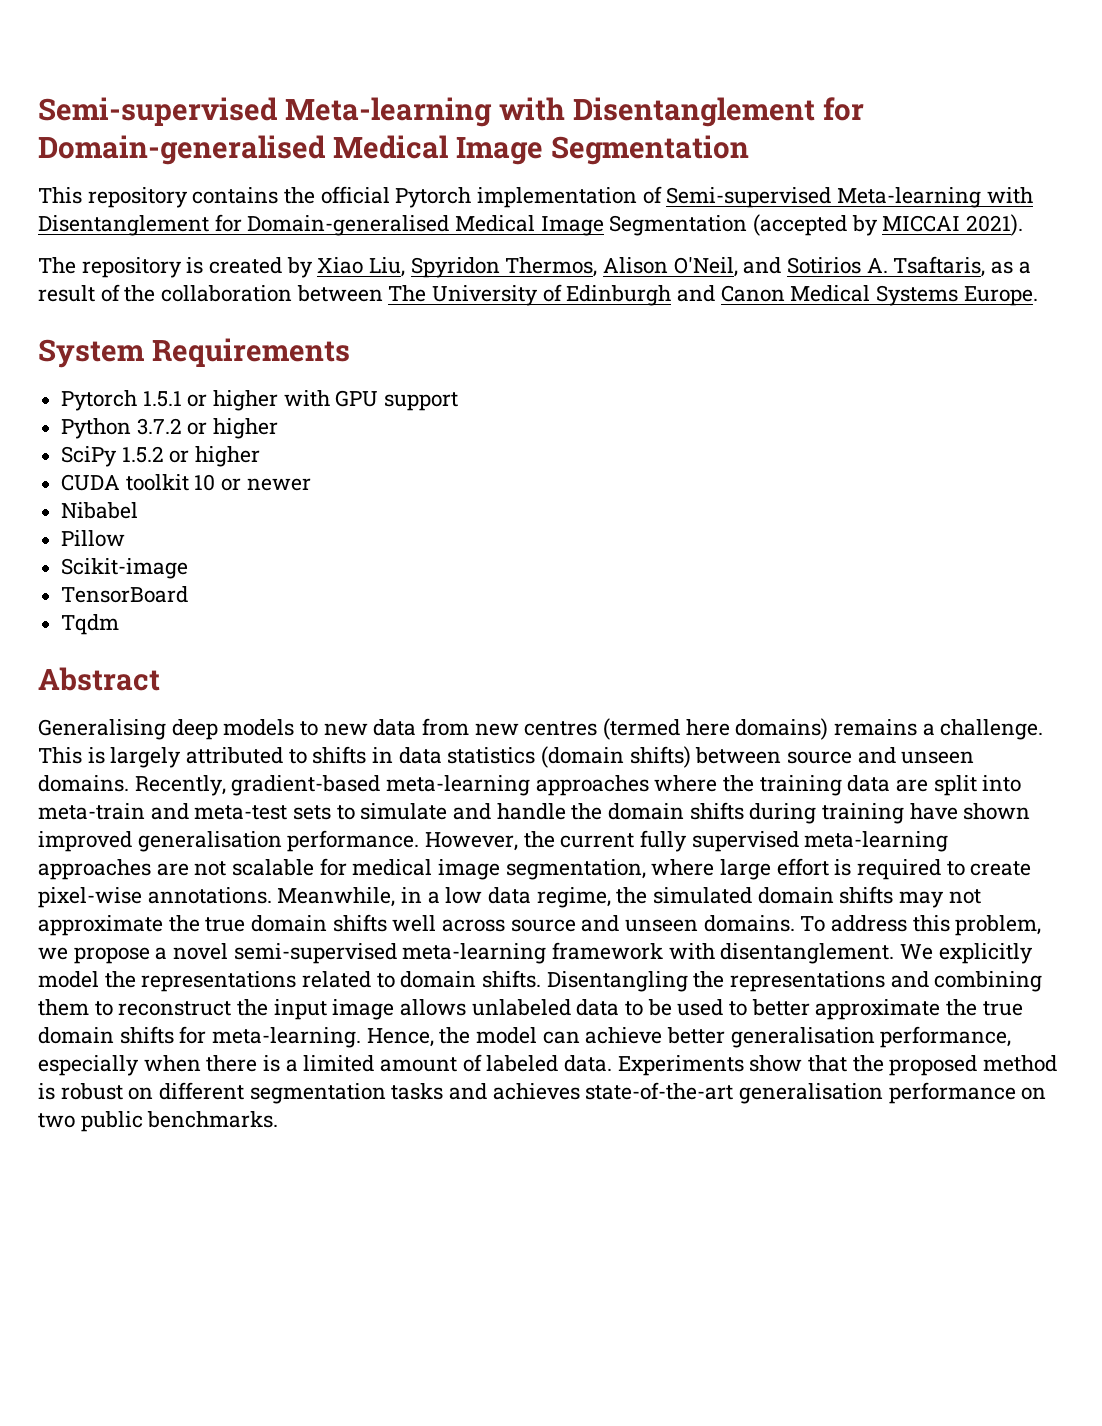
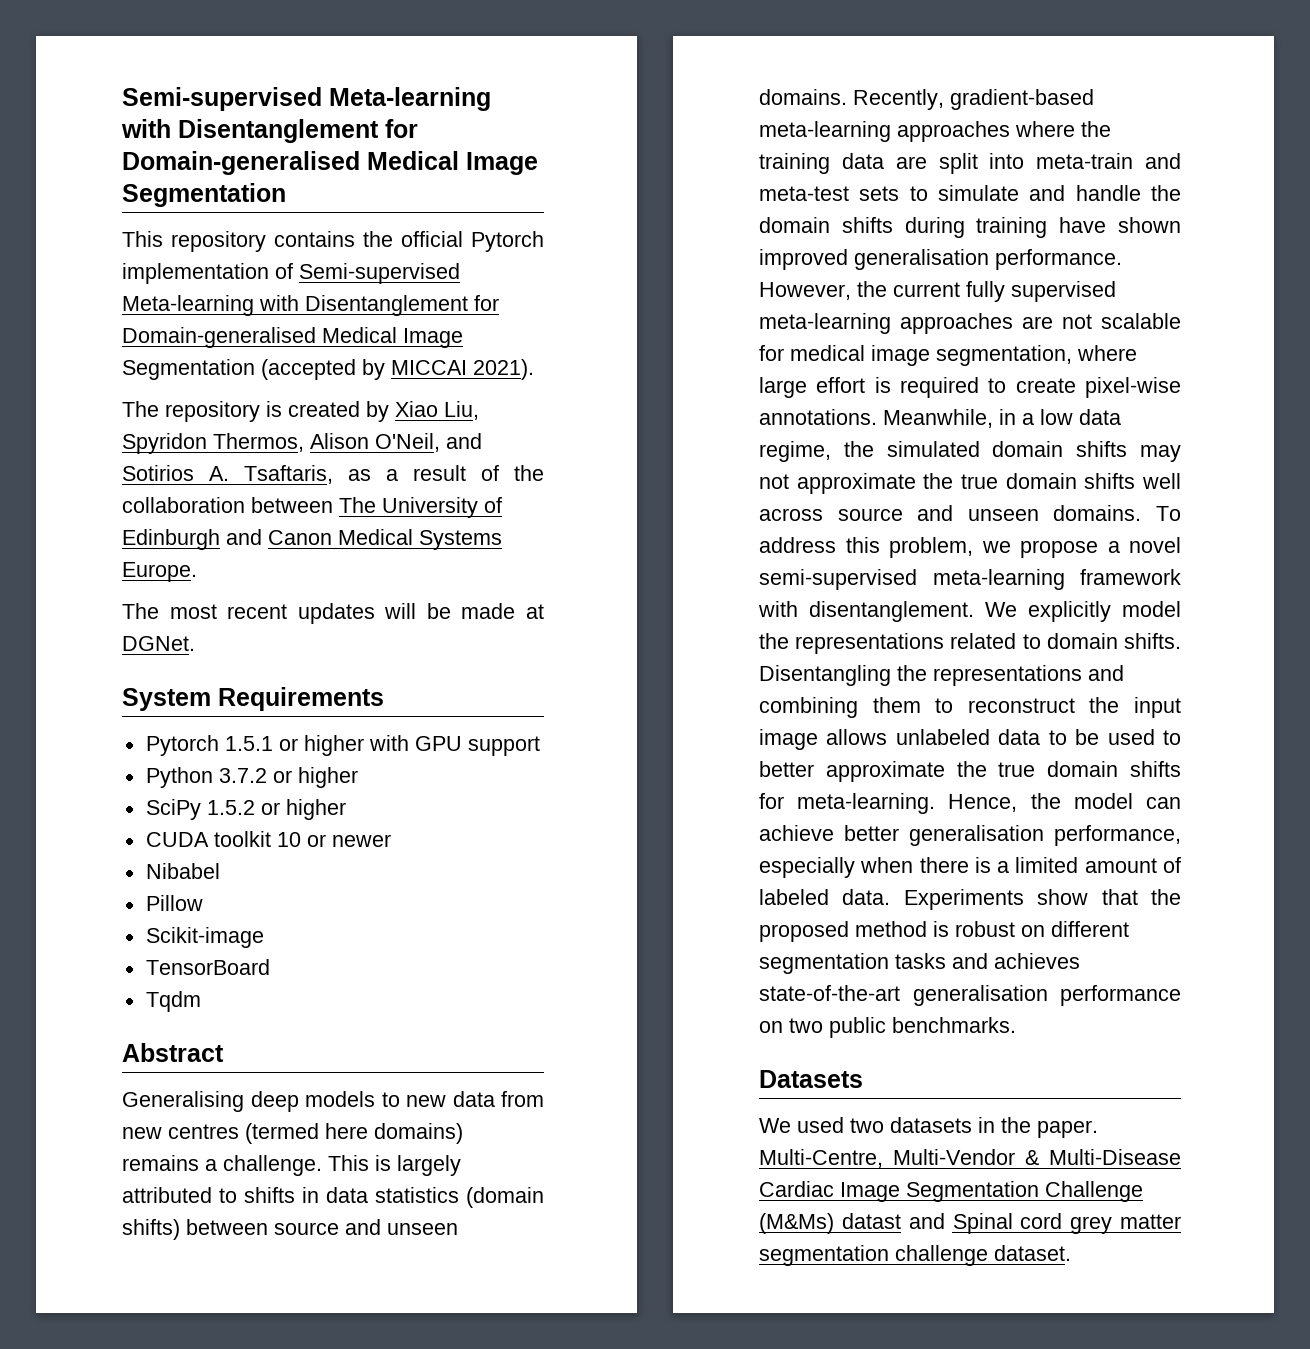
+ The most recent updates will be made at DGNet.
+ Datasets
+ We used two datasets in the paper. Multi-Centre, Multi-Vendor & Multi-Disease Cardiac Image Segmentation Challenge (M&Ms) datast and Spinal cord grey matter segmentation challenge dataset.

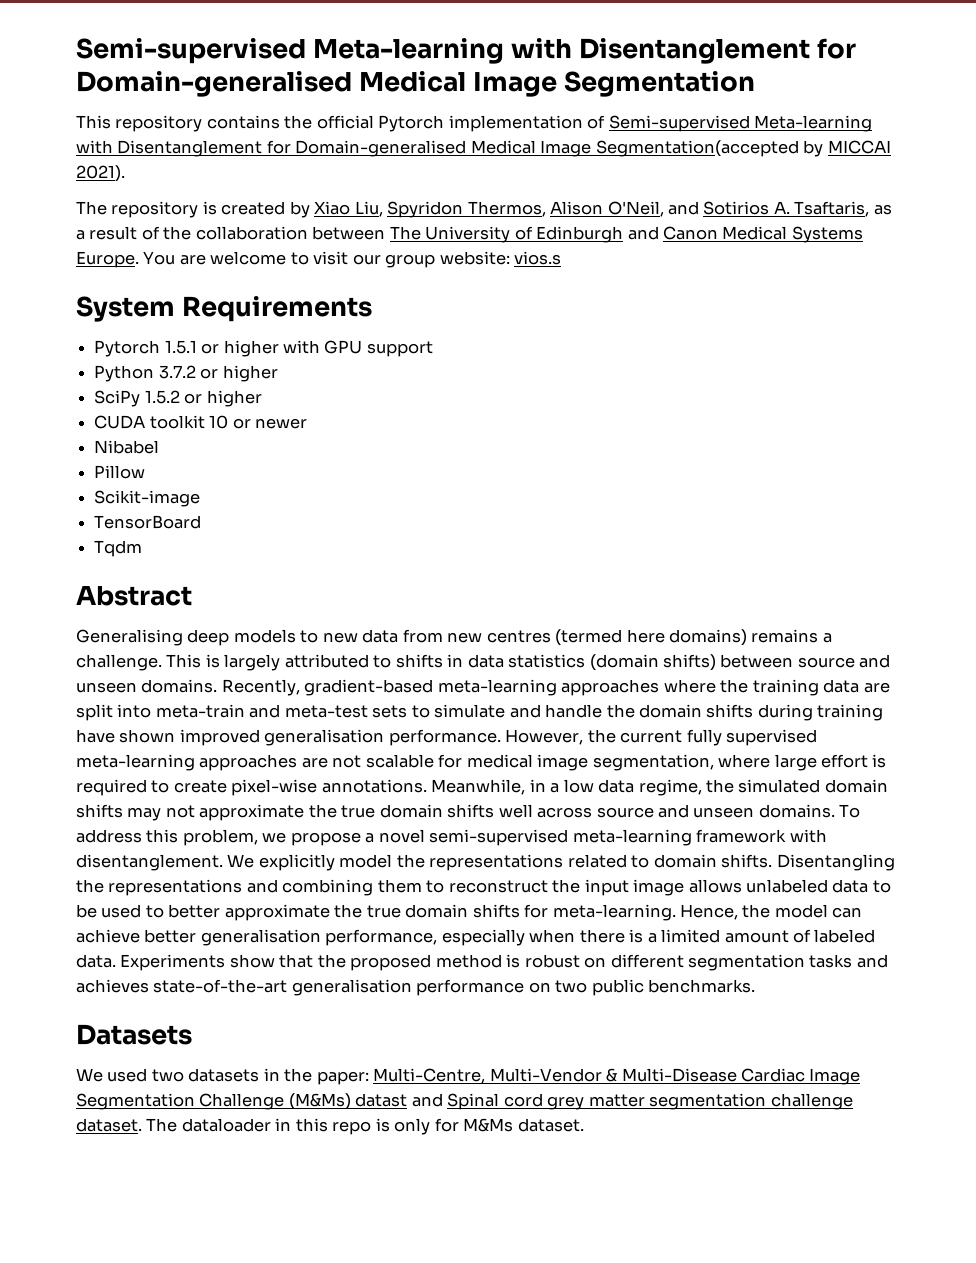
- This repository contains the official Pytorch implementation of Semi-supervised Meta-learning with Disentanglement for Domain-generalised Medical Image Segmentation (accepted by MICCAI 2021).
+ This repository contains the official Pytorch implementation of Semi-supervised Meta-learning with Disentanglement for Domain-generalised Medical Image Segmentation(accepted by MICCAI 2021).
- The repository is created by Xiao Liu, Spyridon Thermos, Alison O'Neil, and Sotirios A. Tsaftaris, as a result of the collaboration between The University of Edinburgh and Canon Medical Systems Europe.
- The most recent updates will be made at DGNet.
+ The repository is created by Xiao Liu, Spyridon Thermos, Alison O'Neil, and Sotirios A. Tsaftaris, as a result of the collaboration between The University of Edinburgh and Canon Medical Systems Europe. You are welcome to visit our group website: vios.s
- We used two datasets in the paper. Multi-Centre, Multi-Vendor & Multi-Disease Cardiac Image Segmentation Challenge (M&Ms) datast and Spinal cord grey matter segmentation challenge dataset.
+ We used two datasets in the paper: Multi-Centre, Multi-Vendor & Multi-Disease Cardiac Image Segmentation Challenge (M&Ms) datast and Spinal cord grey matter segmentation challenge dataset.
+ The dataloader in this repo is only for M&Ms dataset.

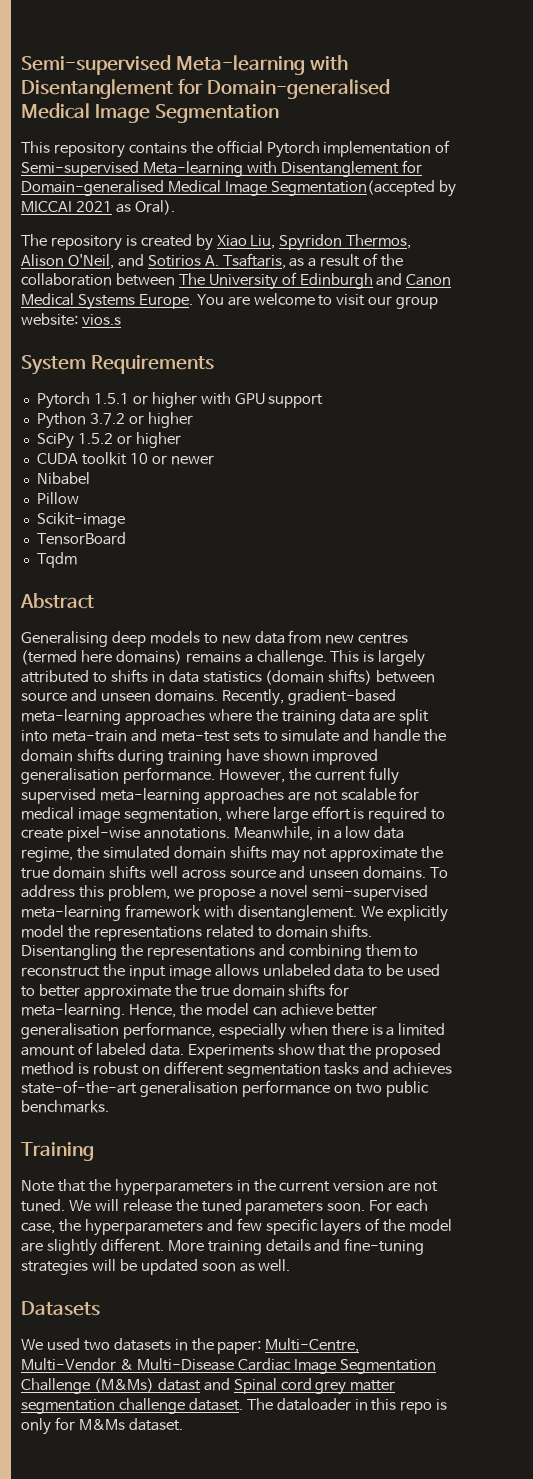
- This repository contains the official Pytorch implementation of Semi-supervised Meta-learning with Disentanglement for Domain-generalised Medical Image Segmentation(accepted by MICCAI 2021).
+ This repository contains the official Pytorch implementation of Semi-supervised Meta-learning with Disentanglement for Domain-generalised Medical Image Segmentation(accepted by MICCAI 2021 as Oral).
+ Training
+ Note that the hyperparameters in the current version are not tuned. We will release the tuned parameters soon. For each case, the hyperparameters and few specific layers of the model are slightly different. More training details and fine-tuning strategies will be updated soon as well.

